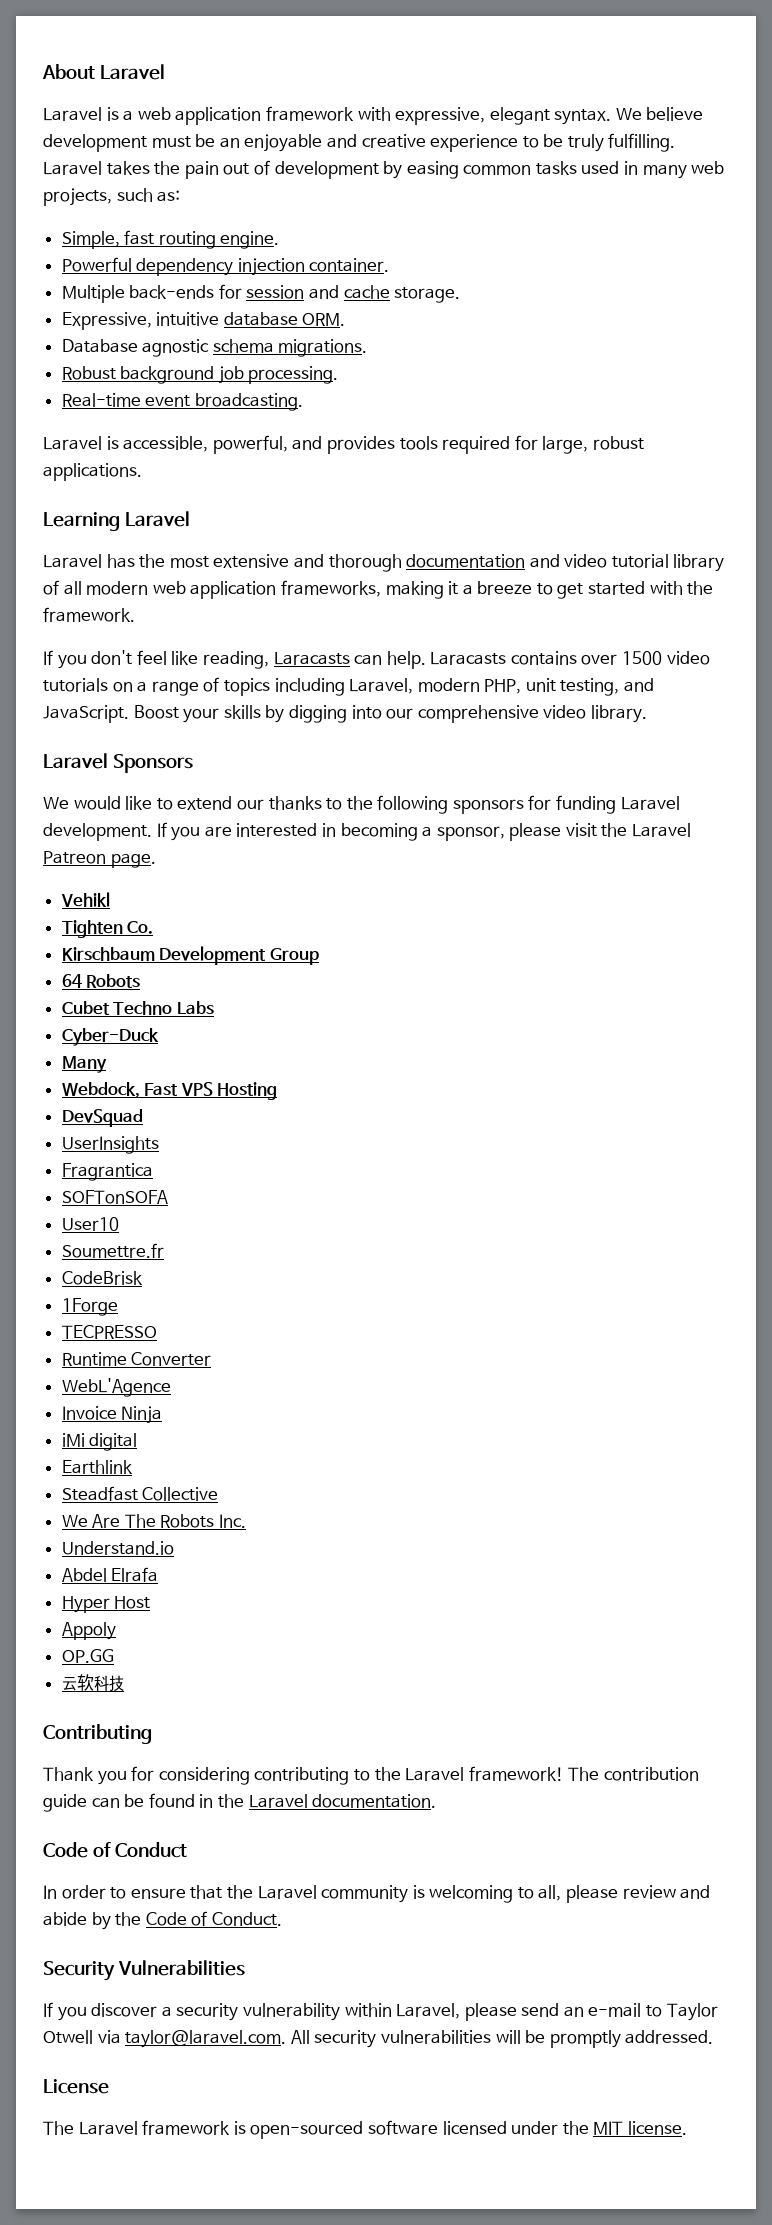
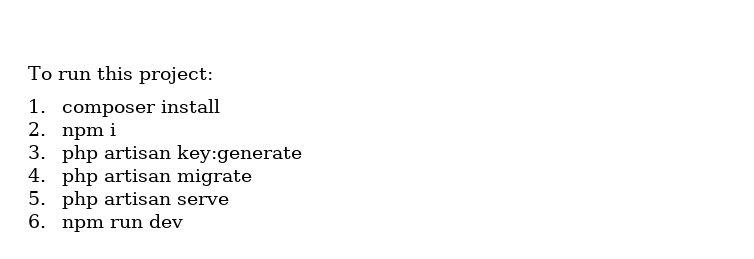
- About Laravel
- Laravel is a web application framework with expressive, elegant syntax. We believe development must be an enjoyable and creative experience to be truly fulfilling. Laravel takes the pain out of development by easing common tasks used in many web projects, such as:
- Simple, fast routing engine.
- Powerful dependency injection container.
- Multiple back-ends for session and cache storage.
- Expressive, intuitive database ORM.
- Database agnostic schema migrations.
- Robust background job processing.
- Real-time event broadcasting.
- Laravel is accessible, powerful, and provides tools required for large, robust applications.
- Learning Laravel
- Laravel has the most extensive and thorough documentation and video tutorial library of all modern web application frameworks, making it a breeze to get started with the framework.
- If you don't feel like reading, Laracasts can help. Laracasts contains over 1500 video tutorials on a range of topics including Laravel, modern PHP, unit testing, and JavaScript. Boost your skills by digging into our comprehensive video library.
- Laravel Sponsors
- We would like to extend our thanks to the following sponsors for funding Laravel development. If you are interested in becoming a sponsor, please visit the Laravel Patreon page.
- Vehikl
- Tighten Co.
- Kirschbaum Development Group
- 64 Robots
- Cubet Techno Labs
- Cyber-Duck
- Many
- Webdock, Fast VPS Hosting
- DevSquad
- UserInsights
- Fragrantica
- SOFTonSOFA
- User10
- Soumettre.fr
- CodeBrisk
- 1Forge
- TECPRESSO
- Runtime Converter
- WebL'Agence
- Invoice Ninja
- iMi digital
- Earthlink
- Steadfast Collective
- We Are The Robots Inc.
- Understand.io
- Abdel Elrafa
- Hyper Host
- Appoly
- OP.GG
- 云软科技
- Contributing
- Thank you for considering contributing to the Laravel framework! The contribution guide can be found in the Laravel documentation.
- Code of Conduct
- In order to ensure that the Laravel community is welcoming to all, please review and abide by the Code of Conduct.
- Security Vulnerabilities
- If you discover a security vulnerability within Laravel, please send an e-mail to Taylor Otwell via taylor@laravel.com. All security vulnerabilities will be promptly addressed.
- License
- The Laravel framework is open-sourced software licensed under the MIT license.
+ To run this project:
+ 1. composer install
+ 2. npm i
+ 3. php artisan key:generate
+ 4. php artisan migrate
+ 5. php artisan serve
+ 6. npm run dev

